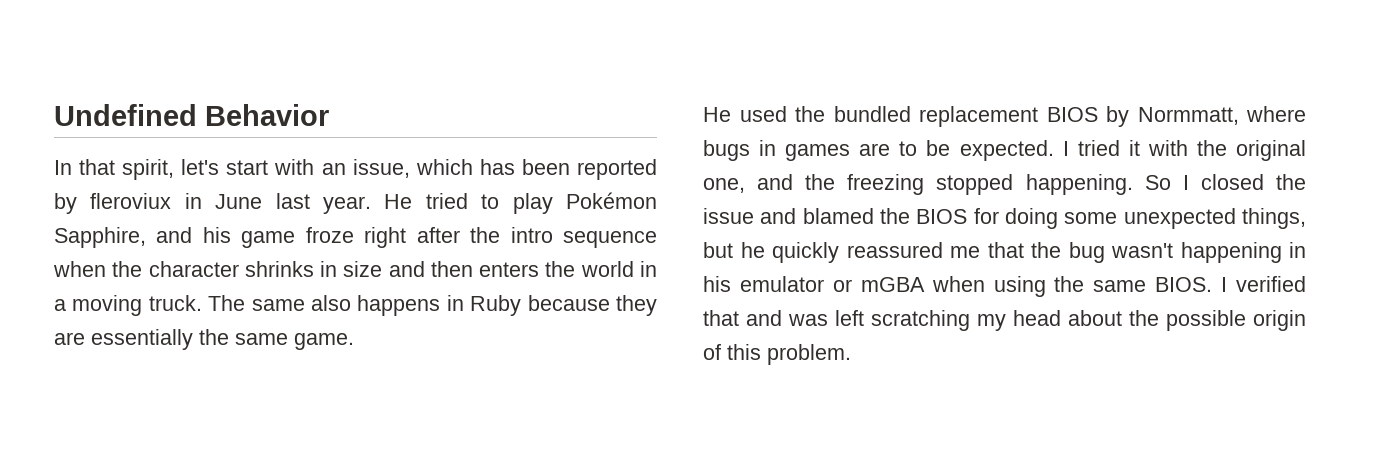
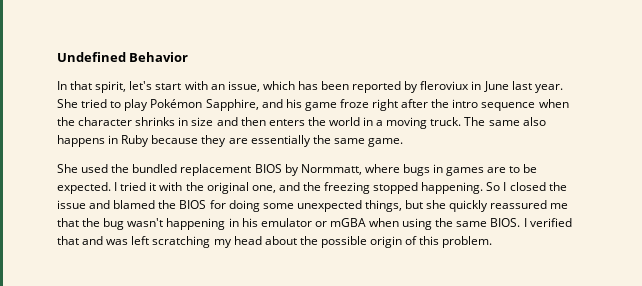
- He tried to play Pokémon Sapphire, and his game froze right after the intro sequence when the character shrinks in size and then enters the world in a moving truck.
+ She tried to play Pokémon Sapphire, and his game froze right after the intro sequence when the character shrinks in size and then enters the world in a moving truck.
- He used the bundled replacement BIOS by Normmatt, where bugs in games are to be expected.
+ She used the bundled replacement BIOS by Normmatt, where bugs in games are to be expected.
- So I closed the issue and blamed the BIOS for doing some unexpected things, but he quickly reassured me that the bug wasn't happening in his emulator or mGBA when using the same BIOS.
+ So I closed the issue and blamed the BIOS for doing some unexpected things, but she quickly reassured me that the bug wasn't happening in his emulator or mGBA when using the same BIOS.

